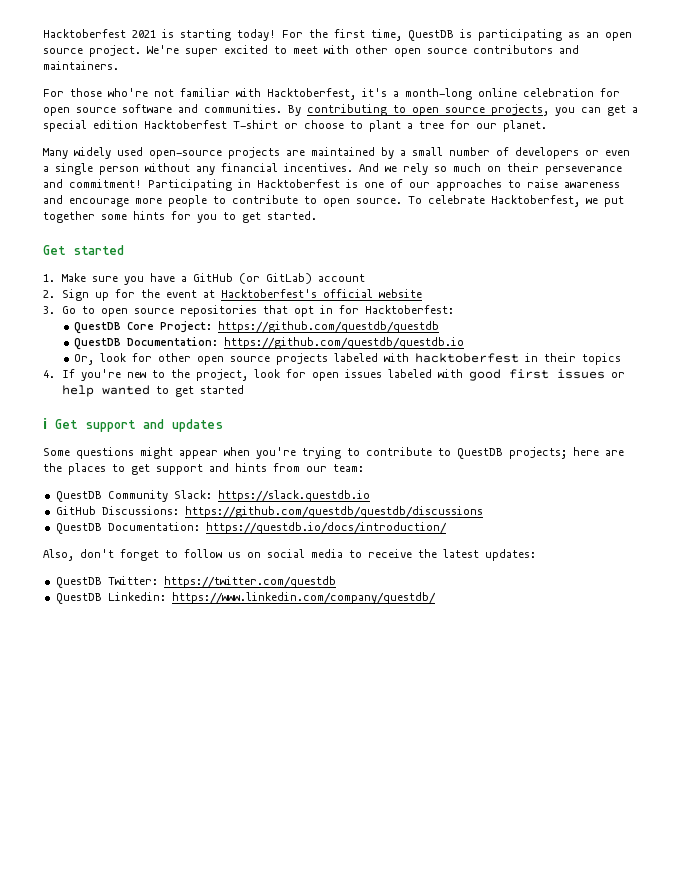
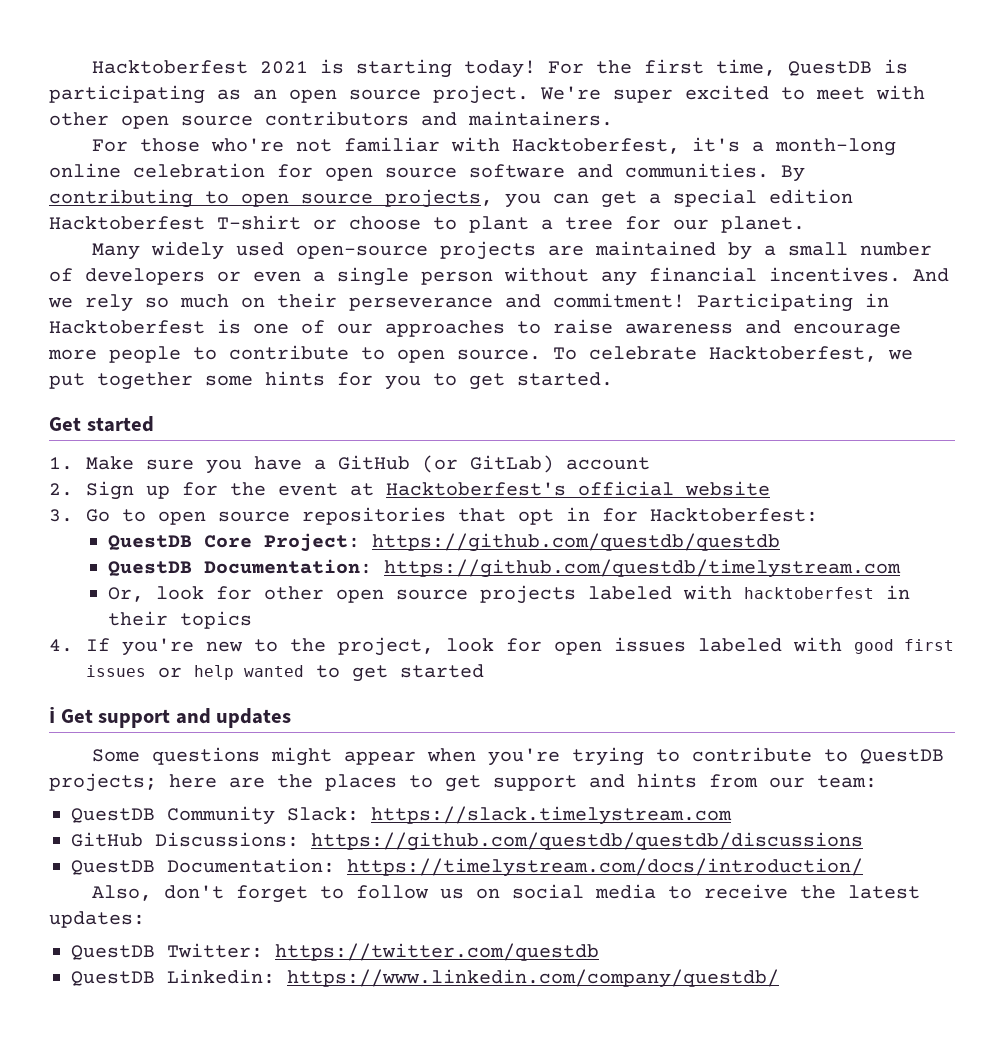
- QuestDB Documentation: https://github.com/questdb/questdb.io
+ QuestDB Documentation: https://github.com/questdb/timelystream.com
- QuestDB Community Slack: https://slack.questdb.io
+ QuestDB Community Slack: https://slack.timelystream.com
- QuestDB Documentation: https://questdb.io/docs/introduction/
+ QuestDB Documentation: https://timelystream.com/docs/introduction/

